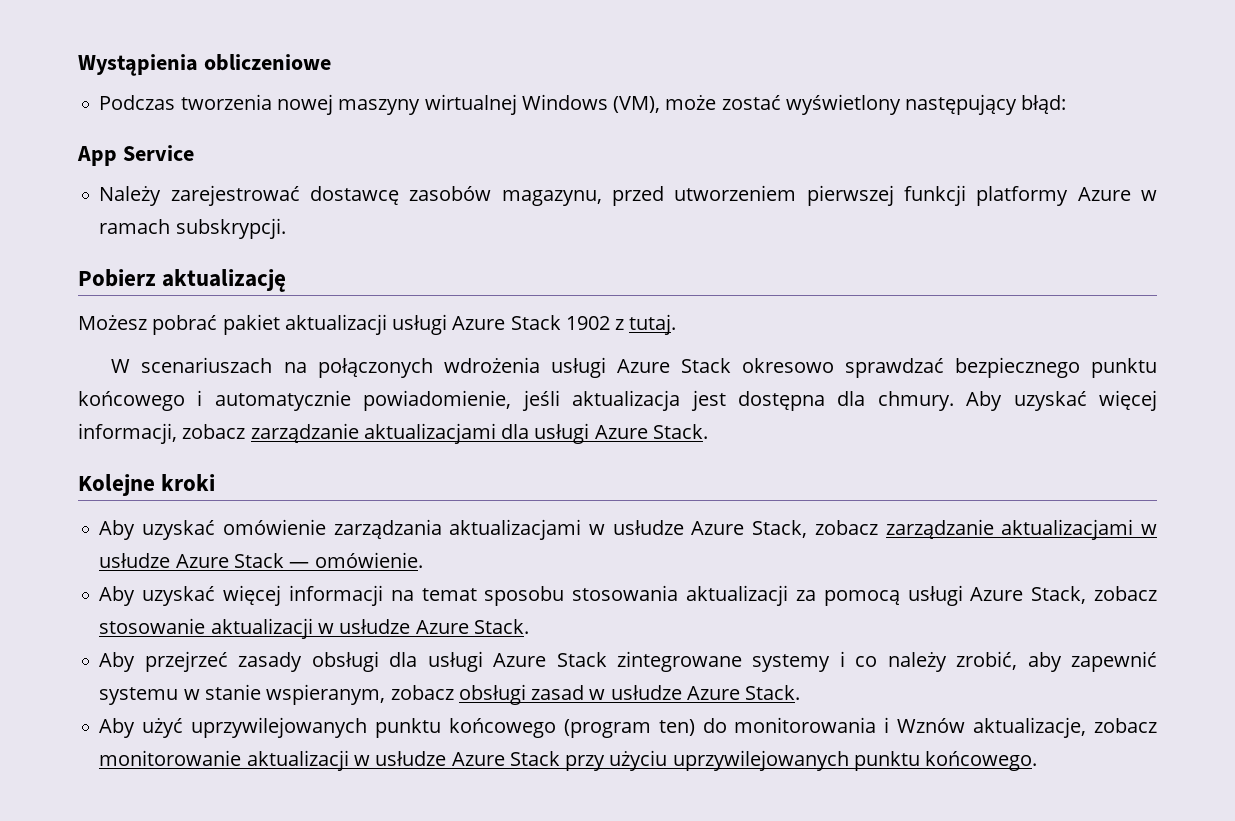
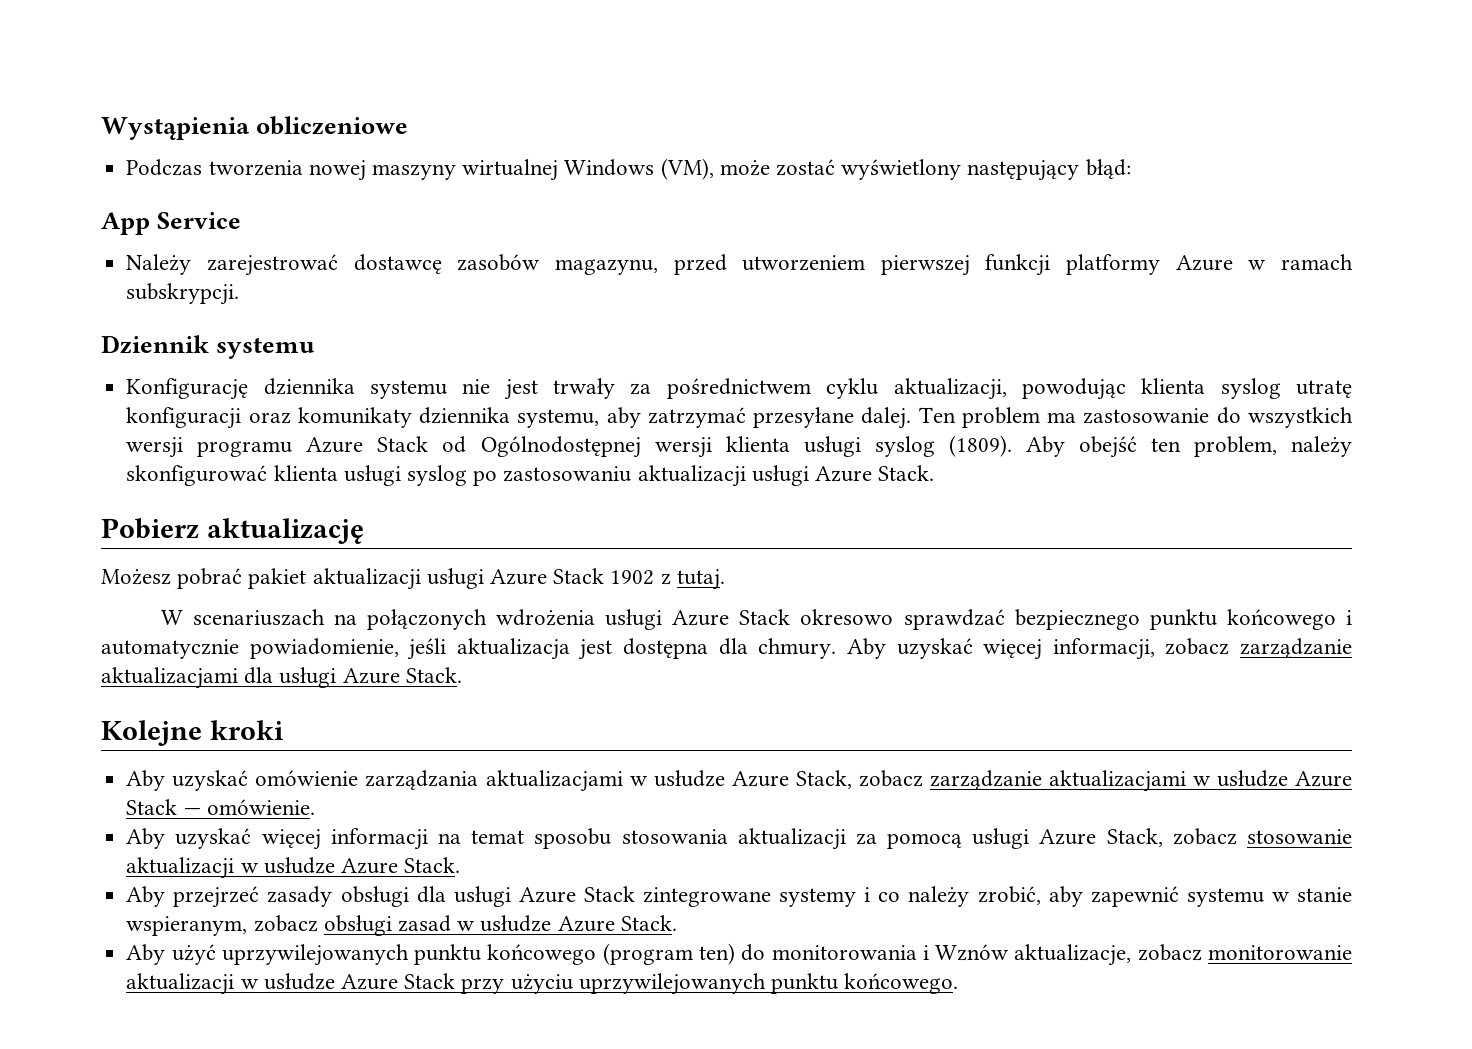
+ Dziennik systemu
+ Konfigurację dziennika systemu nie jest trwały za pośrednictwem cyklu aktualizacji, powodując klienta syslog utratę konfiguracji oraz komunikaty dziennika systemu, aby zatrzymać przesyłane dalej. Ten problem ma zastosowanie do wszystkich wersji programu Azure Stack od Ogólnodostępnej wersji klienta usługi syslog (1809). Aby obejść ten problem, należy skonfigurować klienta usługi syslog po zastosowaniu aktualizacji usługi Azure Stack.

